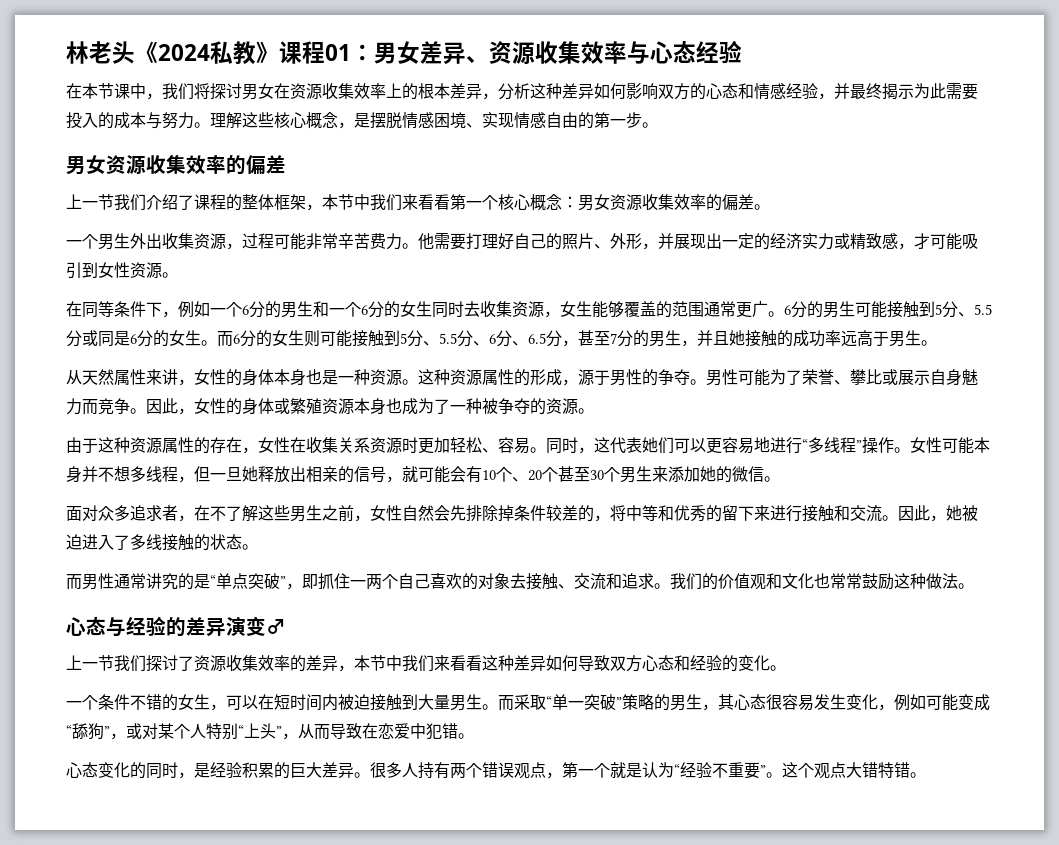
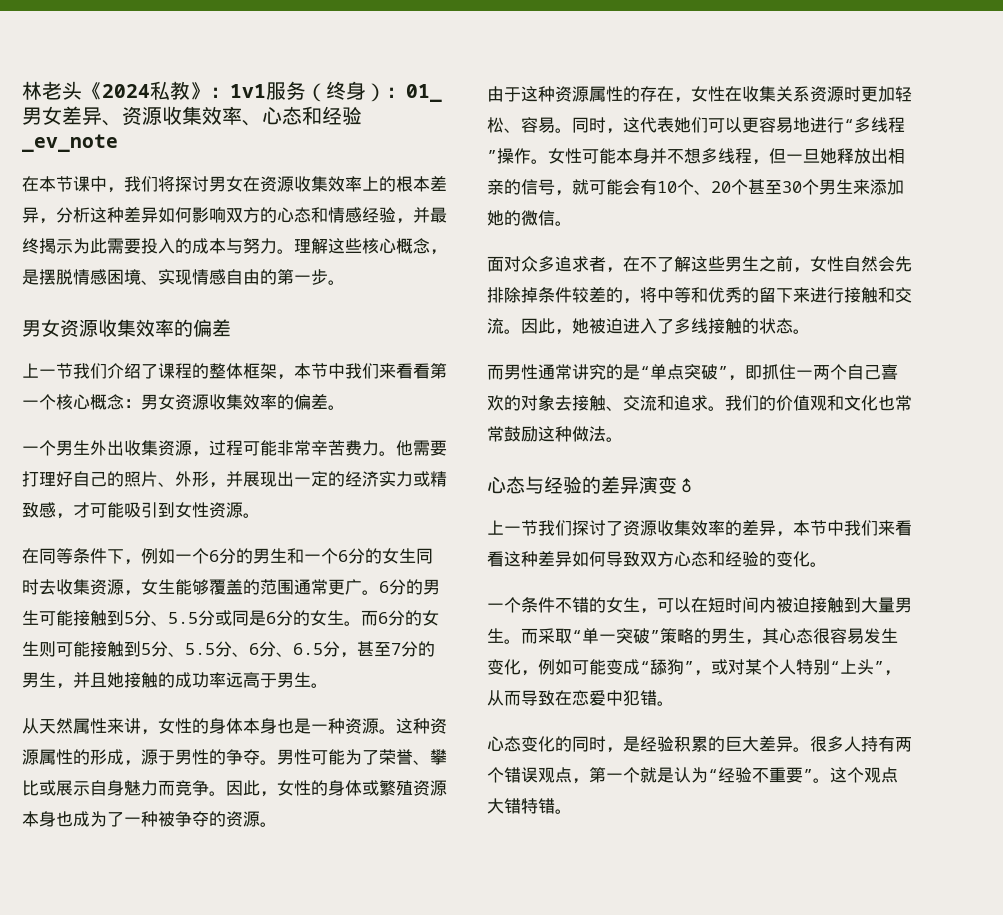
- 林老头《2024私教》课程01：男女差异、资源收集效率与心态经验
+ 林老头《2024私教》：1v1服务（终身）：01_男女差异、资源收集效率、心态和经验_ev_note

